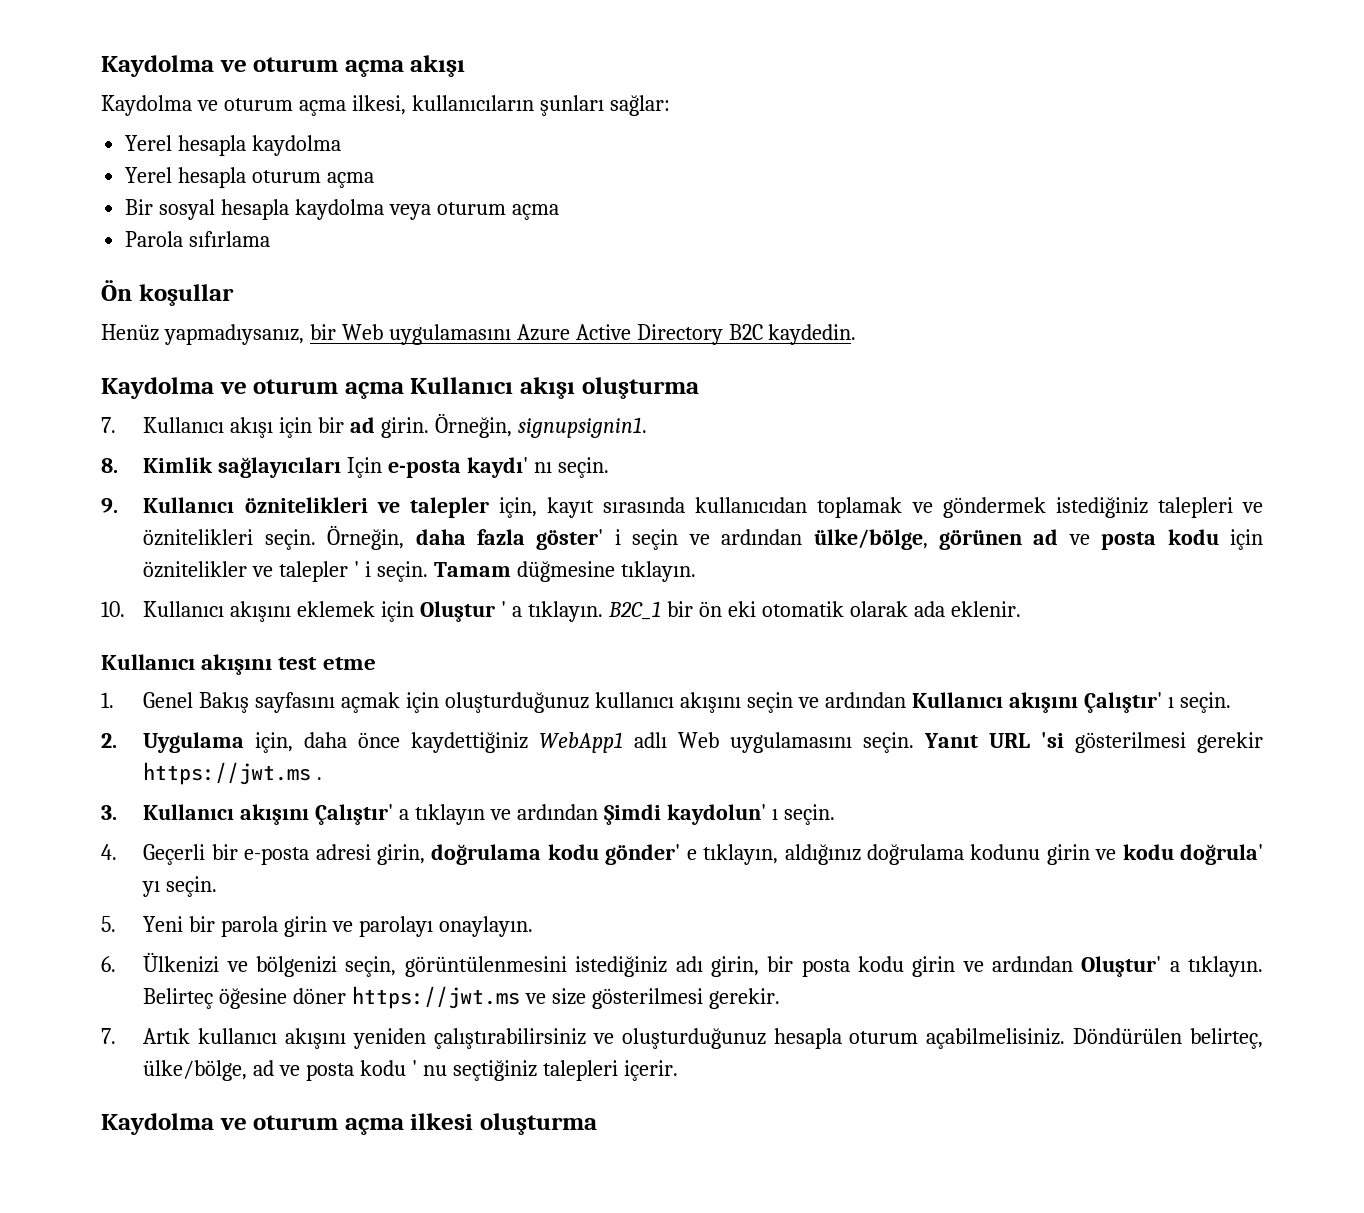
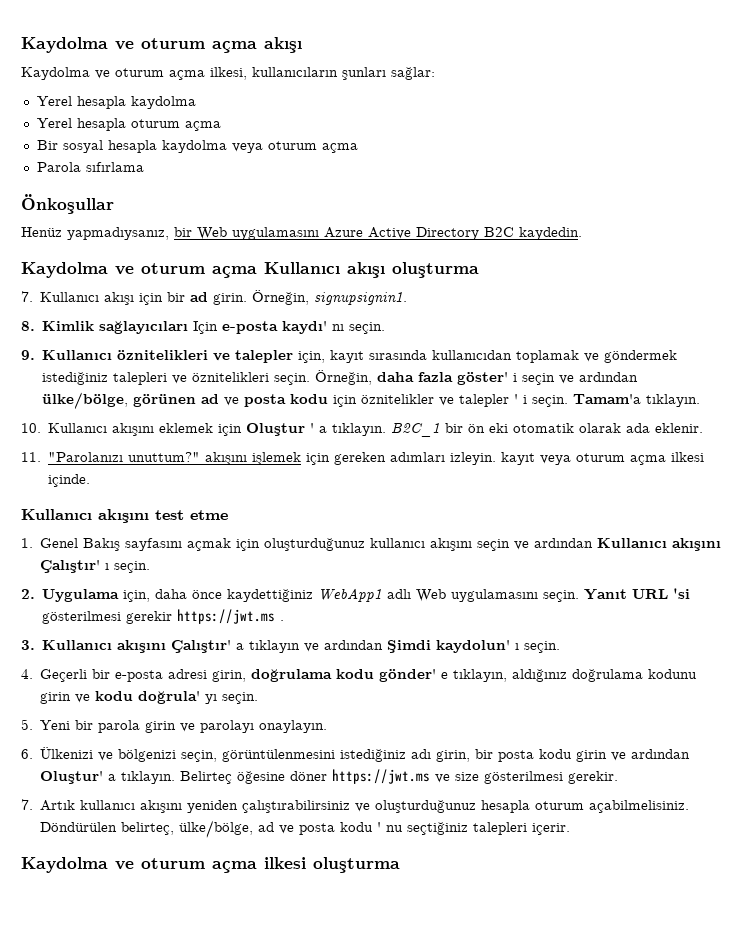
- Ön koşullar
+ Önkoşullar
- Tamam düğmesine tıklayın.
+ Tamam'a tıklayın.
+ 11. "Parolanızı unuttum?" akışını işlemek için gereken adımları izleyin. kayıt veya oturum açma ilkesi içinde.

